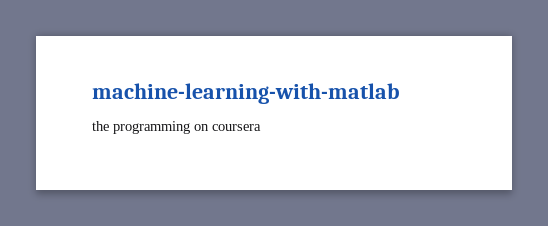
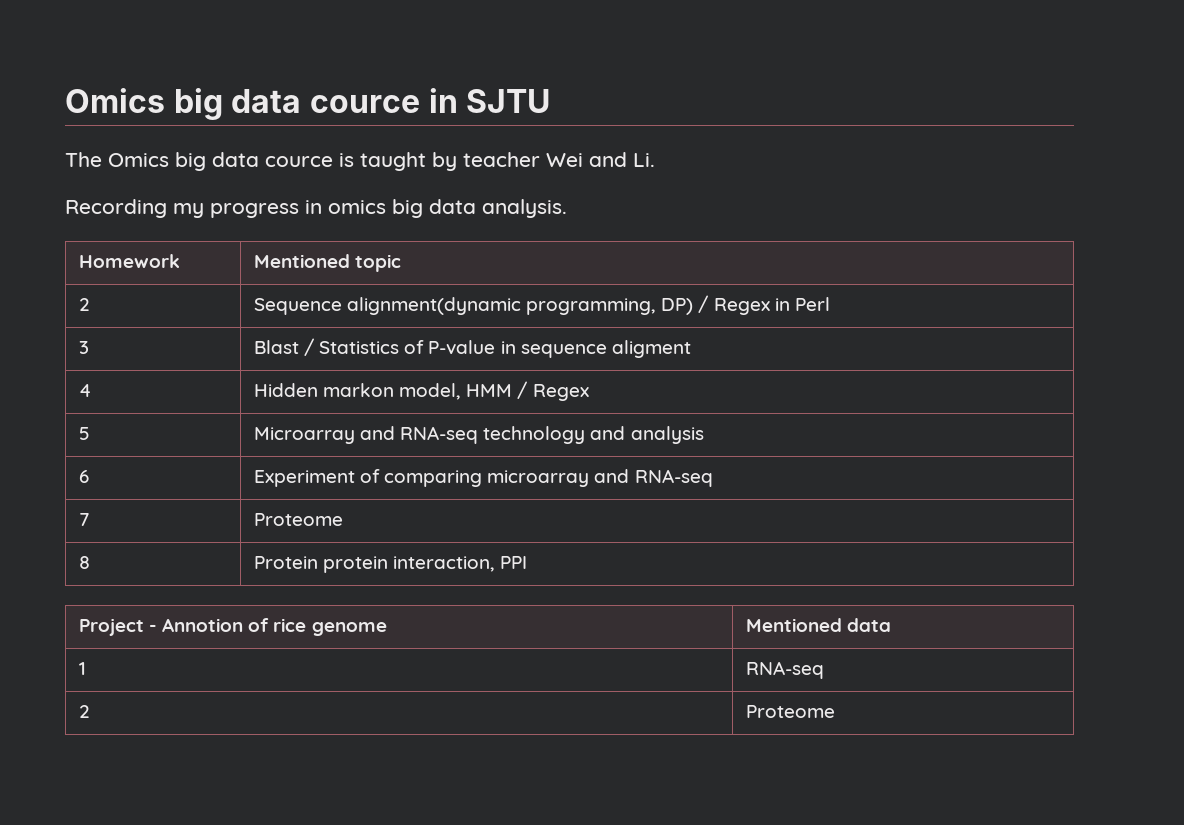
- machine-learning-with-matlab
- the programming on coursera
+ Omics big data cource in SJTU
+ The Omics big data cource is taught by teacher Wei and Li.
+ Recording my progress in omics big data analysis.
+ Homework | Mentioned topic
+ 2 | Sequence alignment(dynamic programming, DP) / Regex in Perl
+ 3 | Blast / Statistics of P-value in sequence aligment
+ 4 | Hidden markon model, HMM / Regex
+ 5 | Microarray and RNA-seq technology and analysis
+ 6 | Experiment of comparing microarray and RNA-seq
+ 7 | Proteome
+ 8 | Protein protein interaction, PPI
+ Project - Annotion of rice genome | Mentioned data
+ 1 | RNA-seq
+ 2 | Proteome

